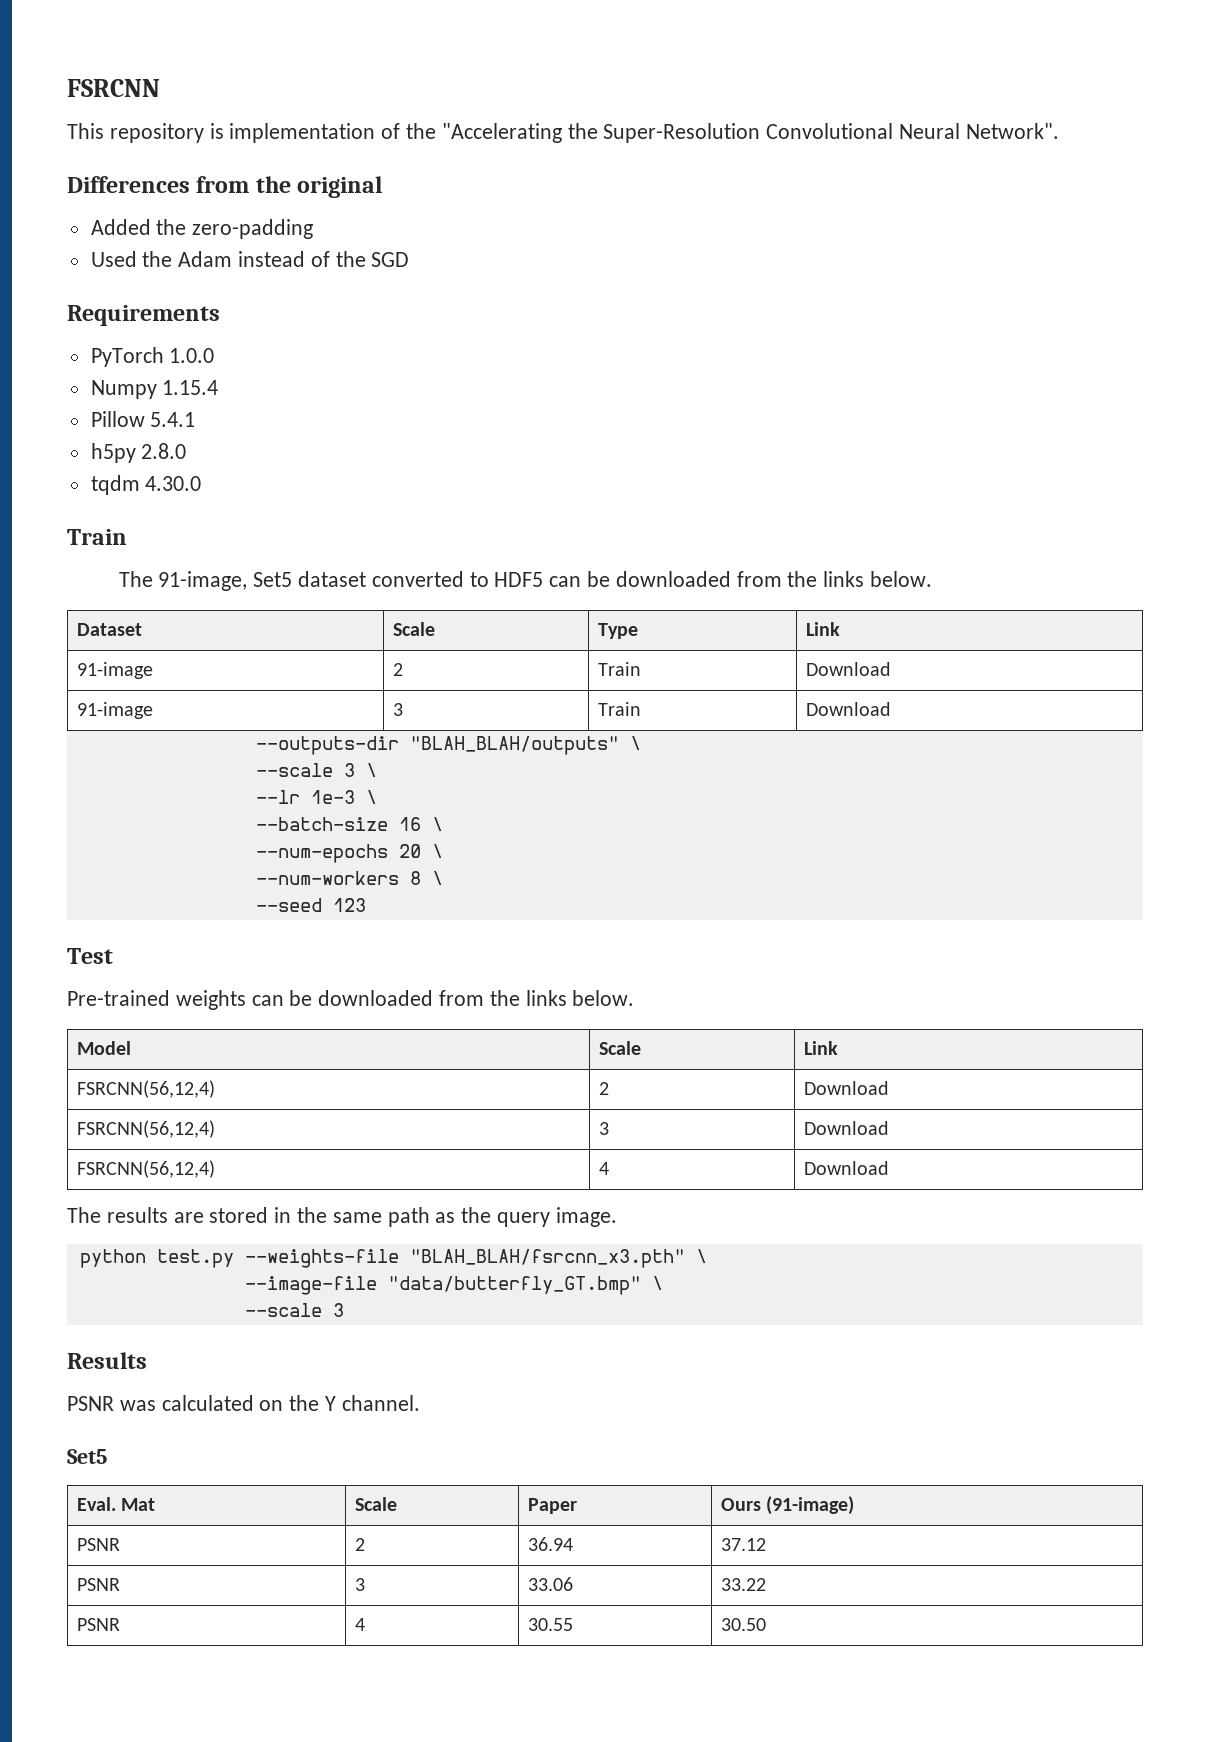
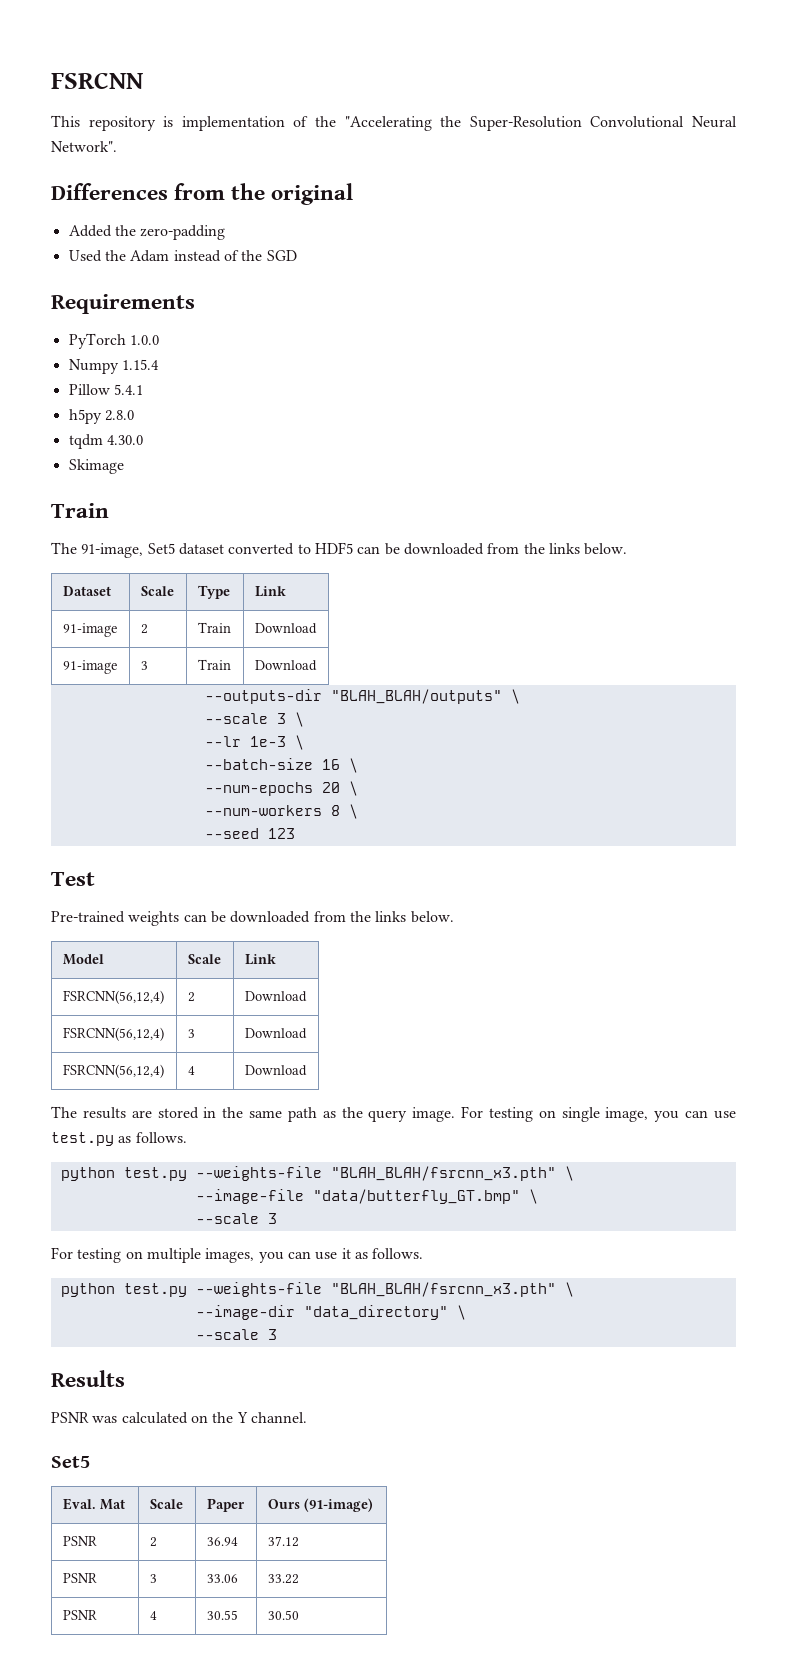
+ Skimage
+ For testing on single image, you can use test.py as follows.
+ For testing on multiple images, you can use it as follows.
+ python test.py --weights-file "BLAH_BLAH/fsrcnn_x3.pth" \
+ --image-dir "data_directory" \
+ --scale 3

